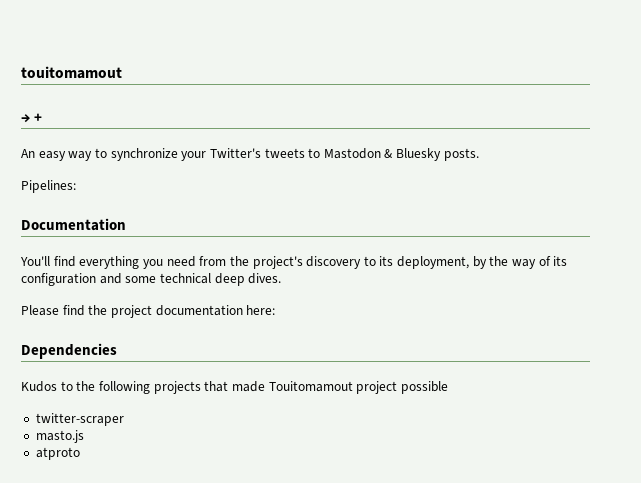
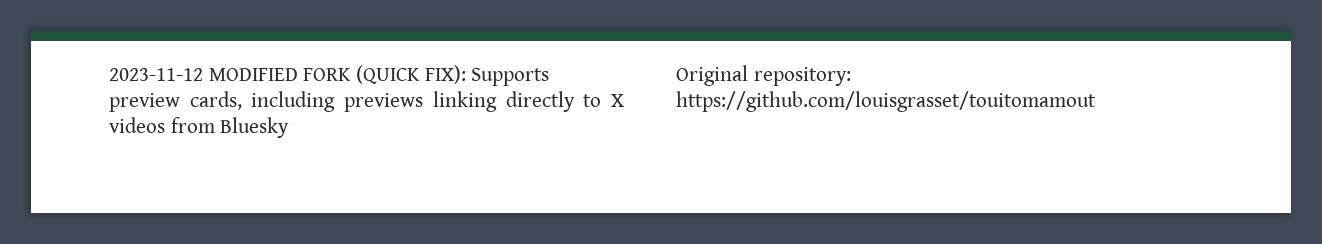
- touitomamout
- → +
- An easy way to synchronize your Twitter's tweets to Mastodon & Bluesky posts.
- Pipelines:
- Documentation
- You'll find everything you need from the project's discovery to its deployment, by the way of its configuration and some technical deep dives.
- Please find the project documentation here:
- Dependencies
- Kudos to the following projects that made Touitomamout project possible
- twitter-scraper
- masto.js
- atproto
+ 2023-11-12 MODIFIED FORK (QUICK FIX): Supports preview cards, including previews linking directly to X videos from Bluesky
+ Original repository: https://github.com/louisgrasset/touitomamout

